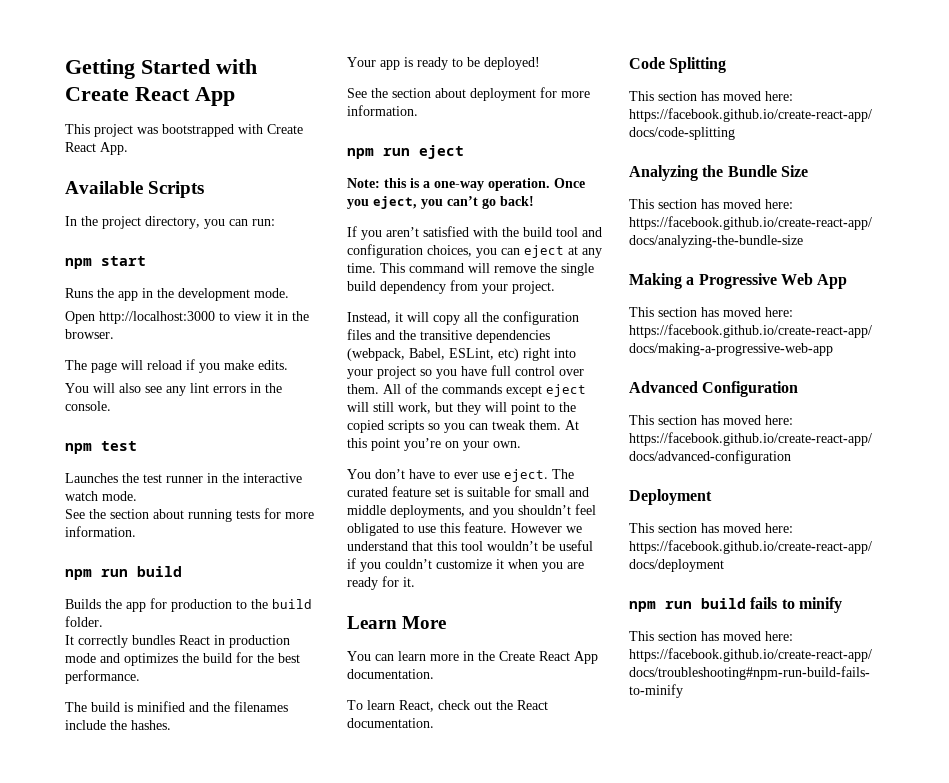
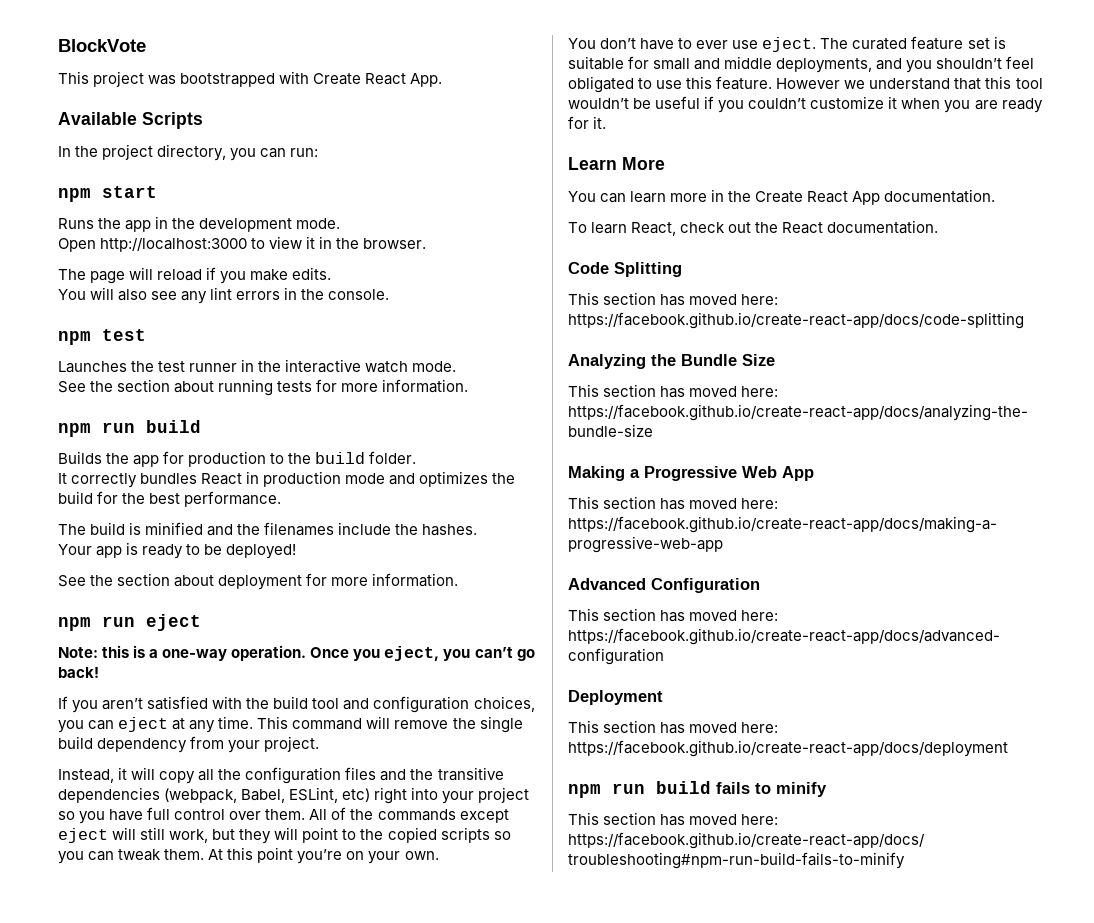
- Getting Started with Create React App
+ BlockVote

